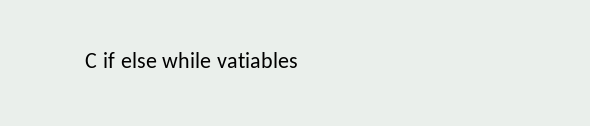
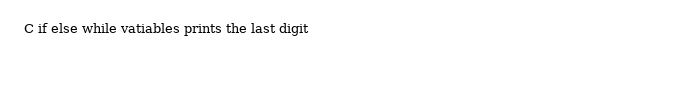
- C if else while vatiables
+ C if else while vatiables prints the last digit

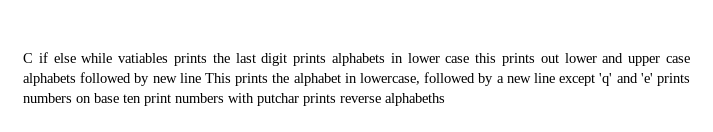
- C if else while vatiables prints the last digit
+ C if else while vatiables prints the last digit prints alphabets in lower case this prints out lower and upper case alphabets followed by new line This prints the alphabet in lowercase, followed by a new line except 'q' and 'e' prints numbers on base ten print numbers with putchar prints reverse alphabeths

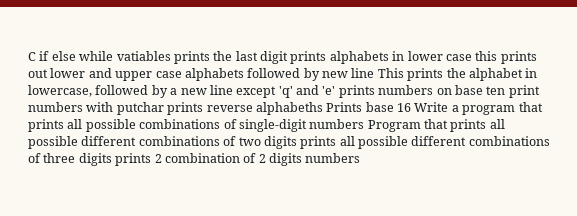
- C if else while vatiables prints the last digit prints alphabets in lower case this prints out lower and upper case alphabets followed by new line This prints the alphabet in lowercase, followed by a new line except 'q' and 'e' prints numbers on base ten print numbers with putchar prints reverse alphabeths
+ C if else while vatiables prints the last digit prints alphabets in lower case this prints out lower and upper case alphabets followed by new line This prints the alphabet in lowercase, followed by a new line except 'q' and 'e' prints numbers on base ten print numbers with putchar prints reverse alphabeths Prints base 16 Write a program that prints all possible combinations of single-digit numbers Program that prints all possible different combinations of two digits prints all possible different combinations of three digits prints 2 combination of 2 digits numbers

